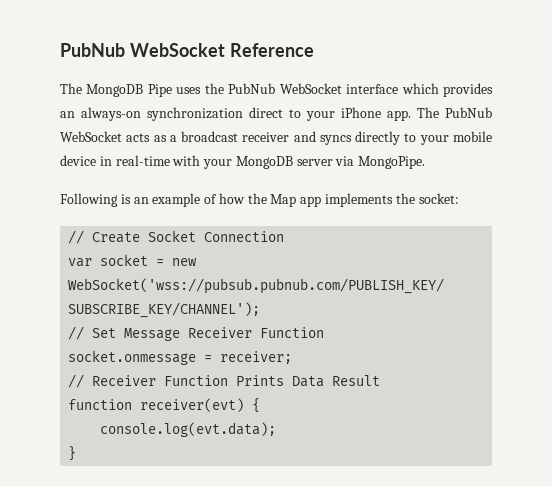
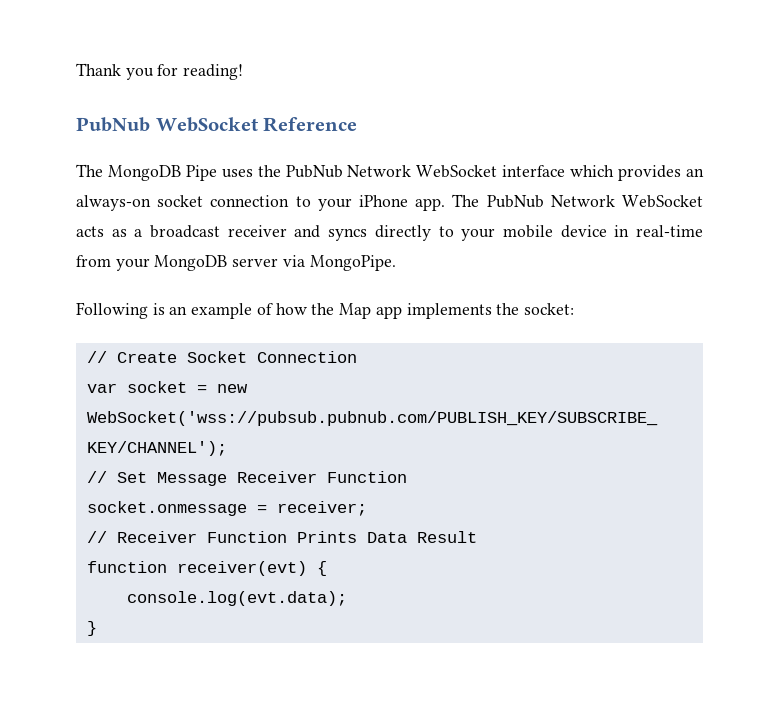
+ Thank you for reading!
- The MongoDB Pipe uses the PubNub WebSocket interface which provides an always-on synchronization direct to your iPhone app.
+ The MongoDB Pipe uses the PubNub Network WebSocket interface which provides an always-on socket connection to your iPhone app.
- The PubNub WebSocket acts as a broadcast receiver and syncs directly to your mobile device in real-time with your MongoDB server via MongoPipe.
+ The PubNub Network WebSocket acts as a broadcast receiver and syncs directly to your mobile device in real-time from your MongoDB server via MongoPipe.

